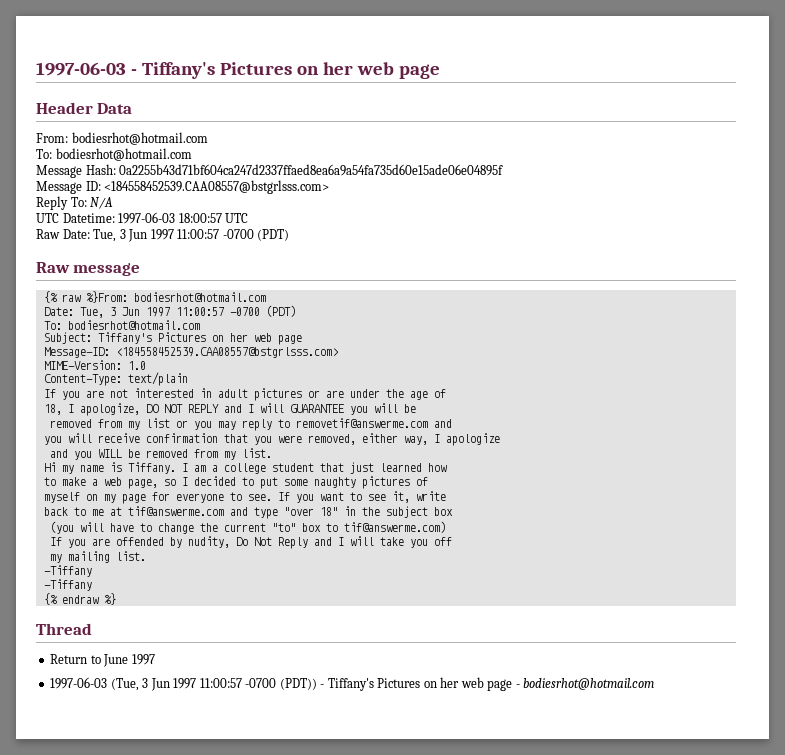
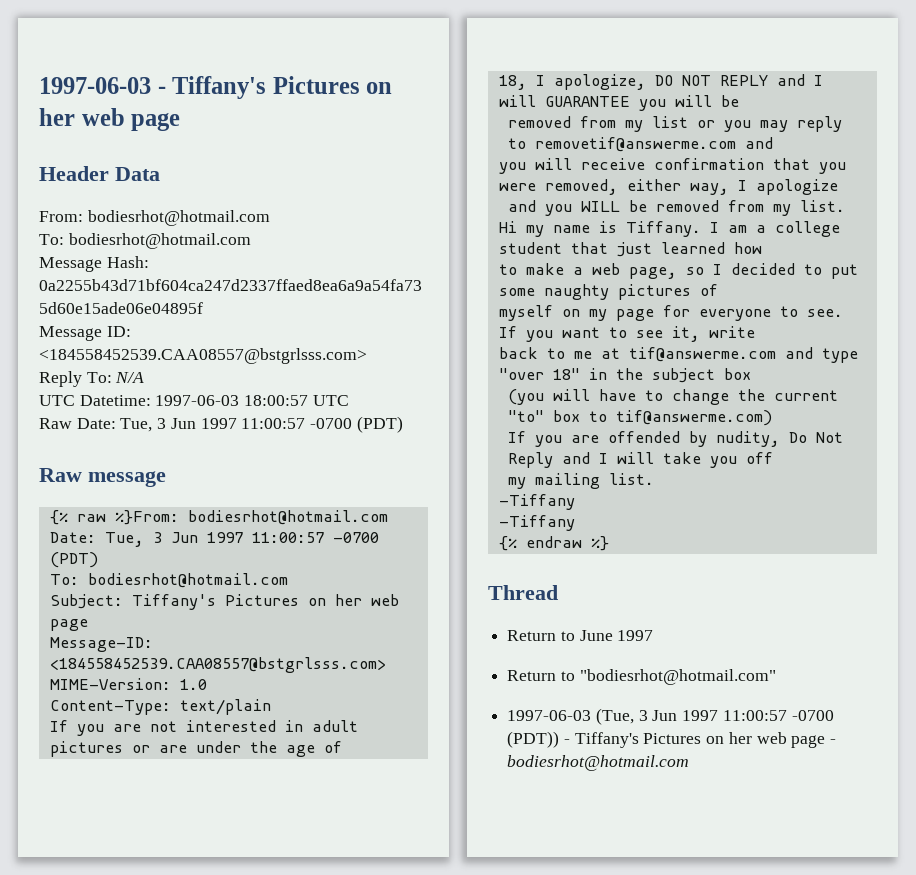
+ Return to "bodiesrhot@hotmail.com"

